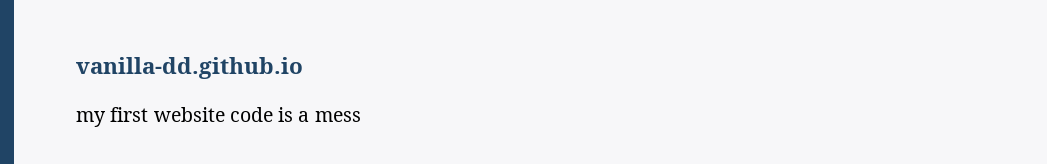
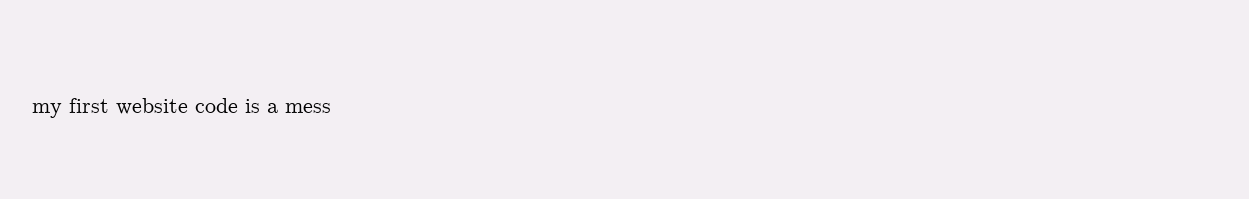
- vanilla-dd.github.io

